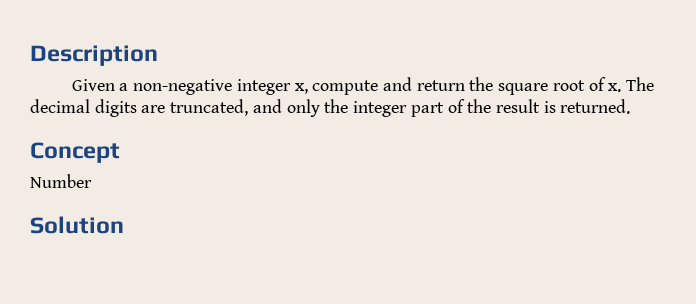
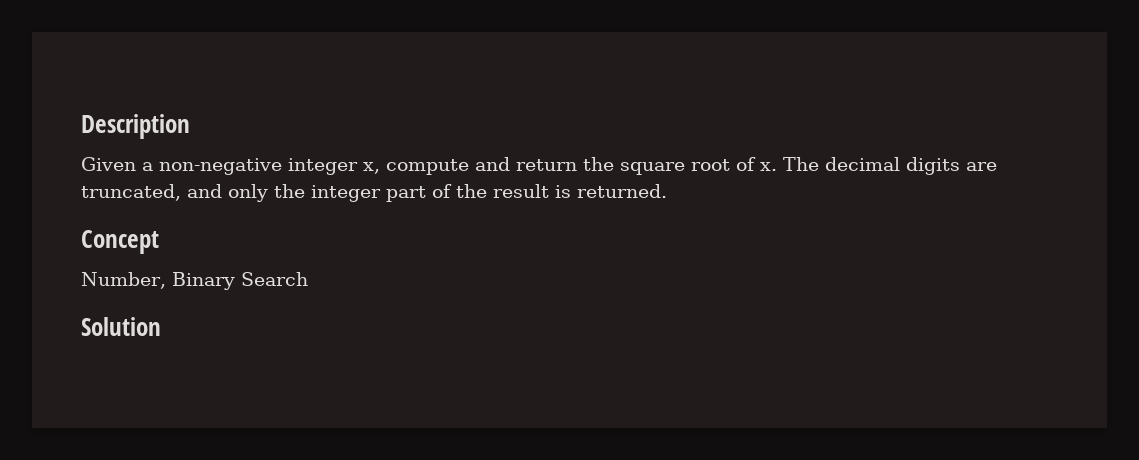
- Number
+ Number, Binary Search

